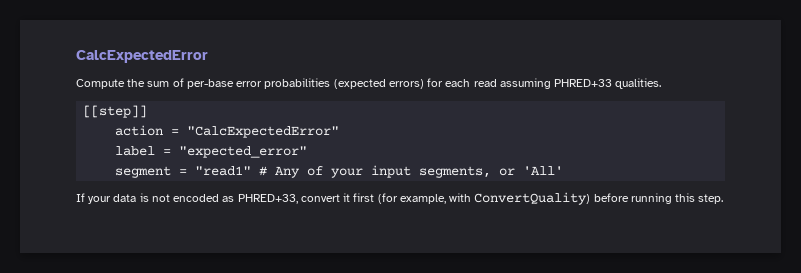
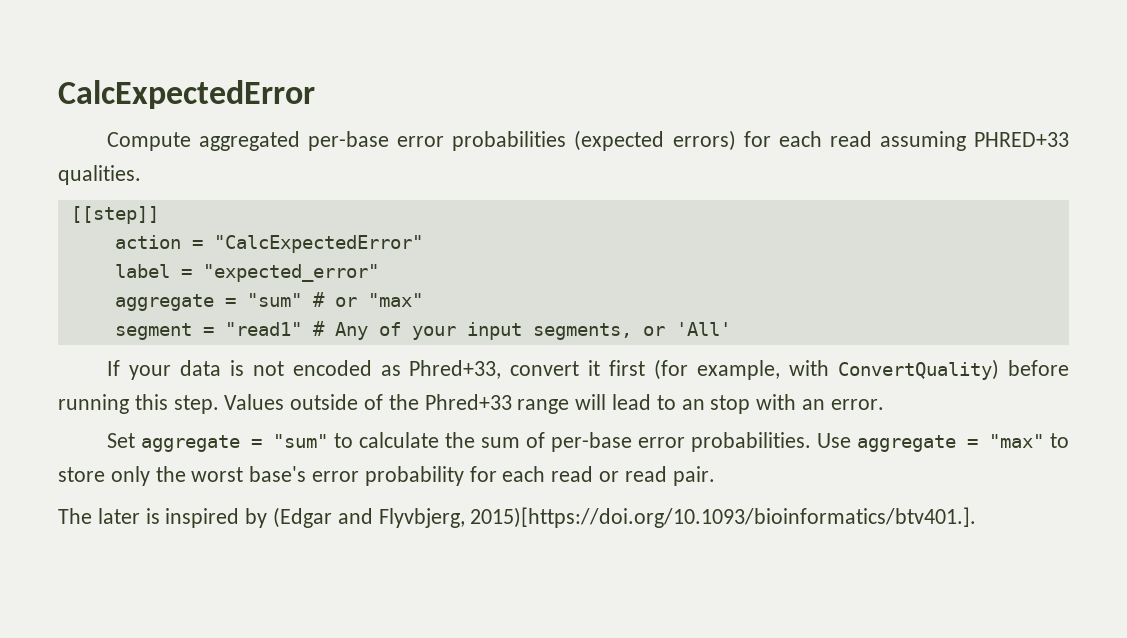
- Compute the sum of per-base error probabilities (expected errors) for each read assuming PHRED+33 qualities.
+ Compute aggregated per-base error probabilities (expected errors) for each read assuming PHRED+33 qualities.
+ aggregate = "sum" # or "max"
- If your data is not encoded as PHRED+33, convert it first (for example, with ConvertQuality) before running this step.
+ If your data is not encoded as Phred+33, convert it first (for example, with ConvertQuality) before running this step.
+ Values outside of the Phred+33 range will lead to an stop with an error.
+ Set aggregate = "sum" to calculate the sum of per-base error probabilities. Use aggregate = "max" to store only the worst base's error probability for each read or read pair.
+ The later is inspired by (Edgar and Flyvbjerg, 2015)[https://doi.org/10.1093/bioinformatics/btv401.].

